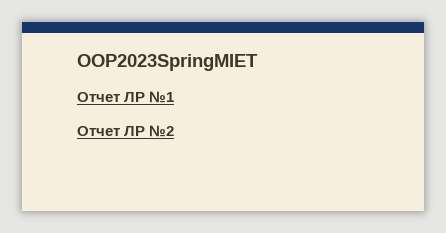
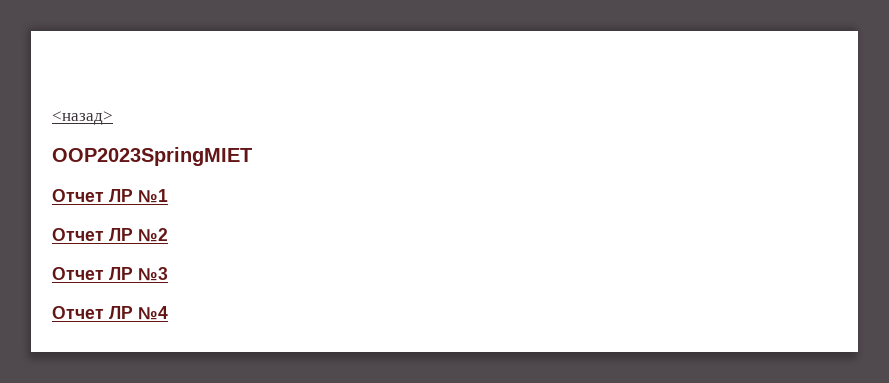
+ <назад>
+ Отчет ЛР №3
+ Отчет ЛР №4

